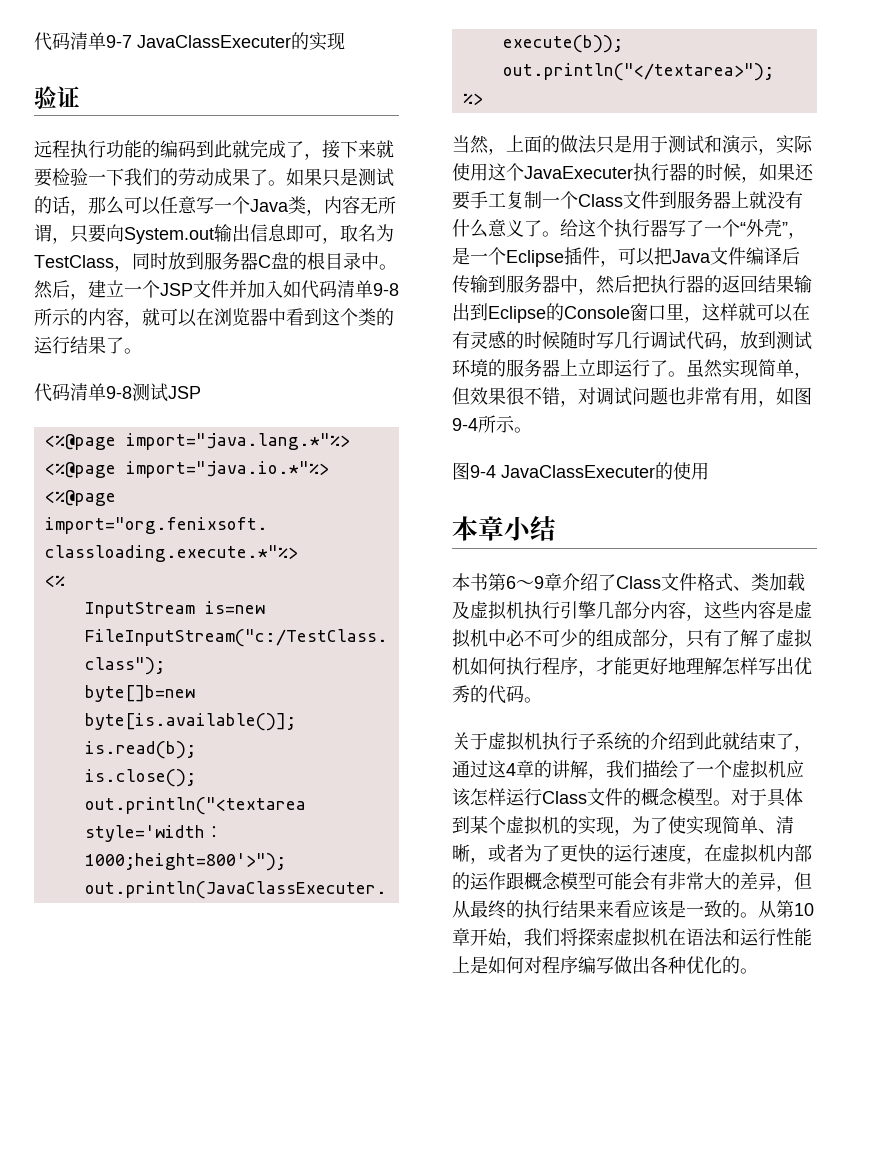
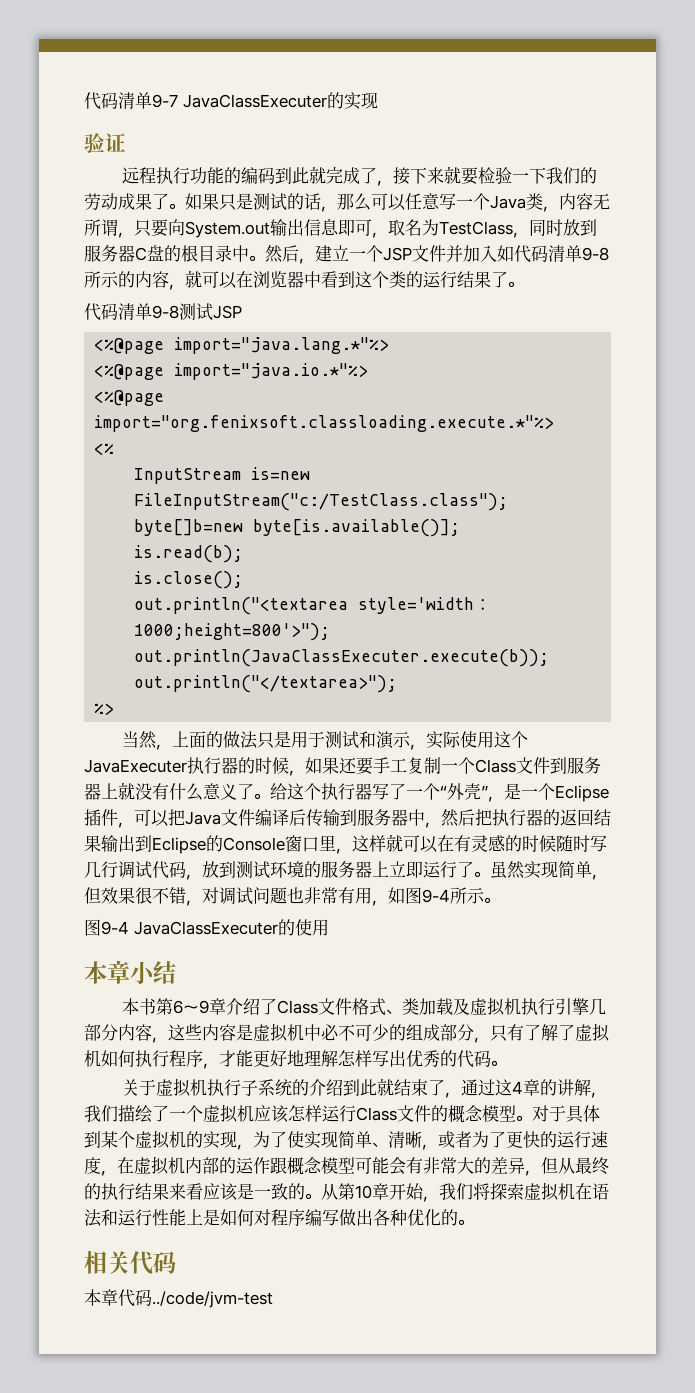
+ 相关代码
+ 本章代码../code/jvm-test

